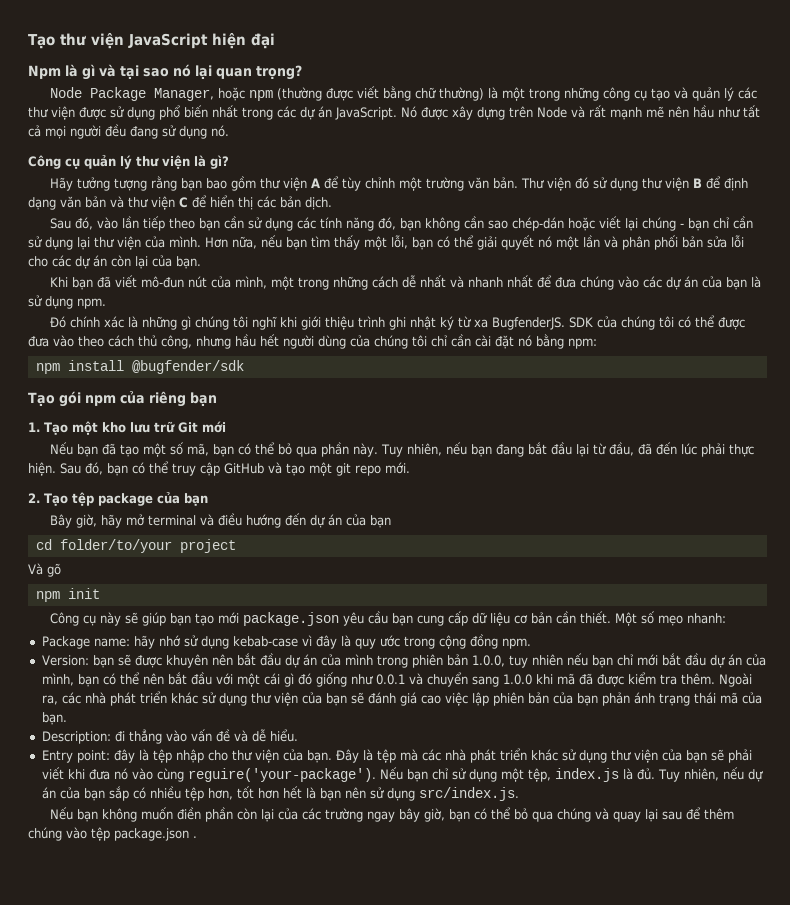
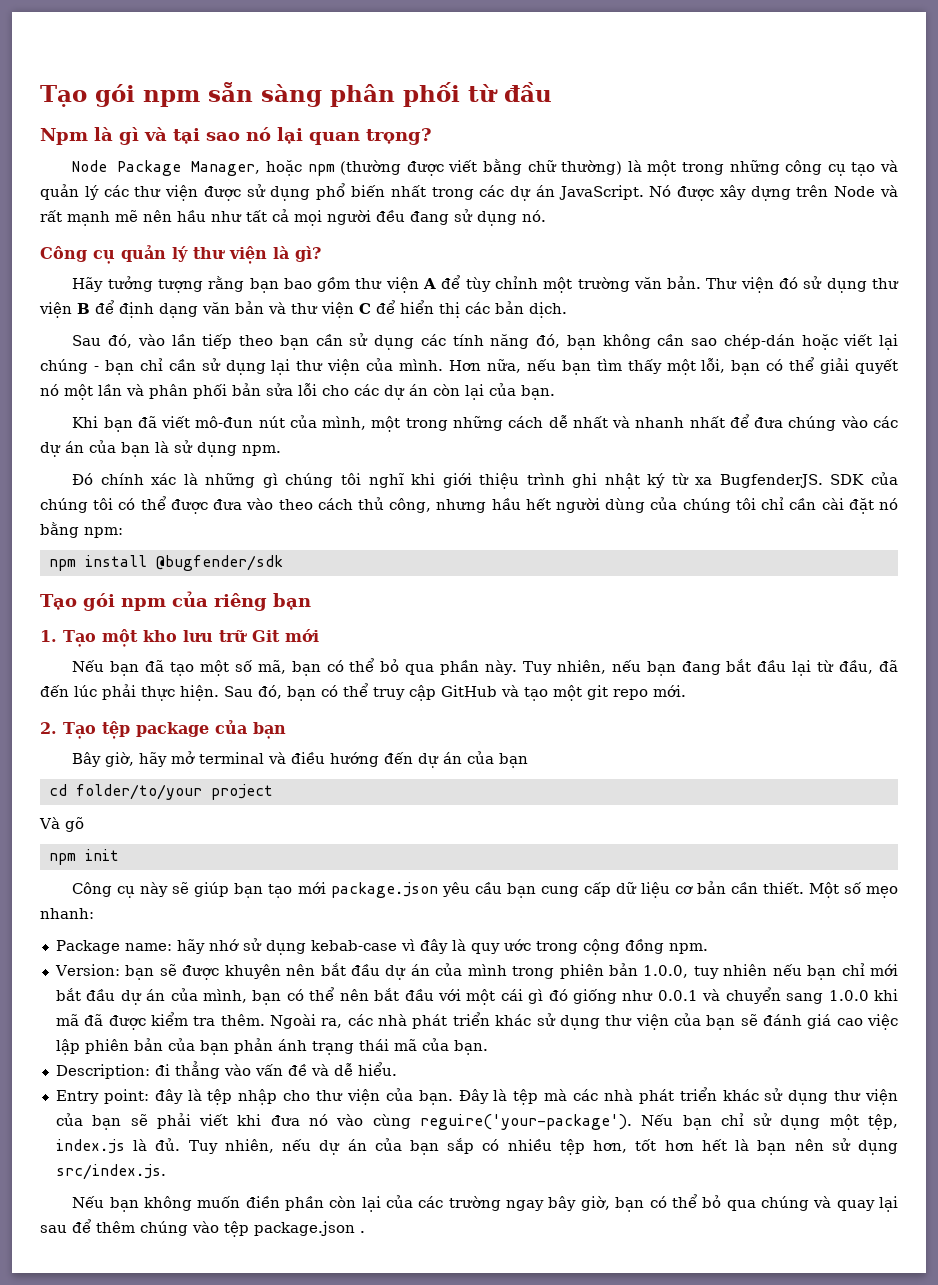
- Tạo thư viện JavaScript hiện đại
+ Tạo gói npm sẵn sàng phân phối từ đầu

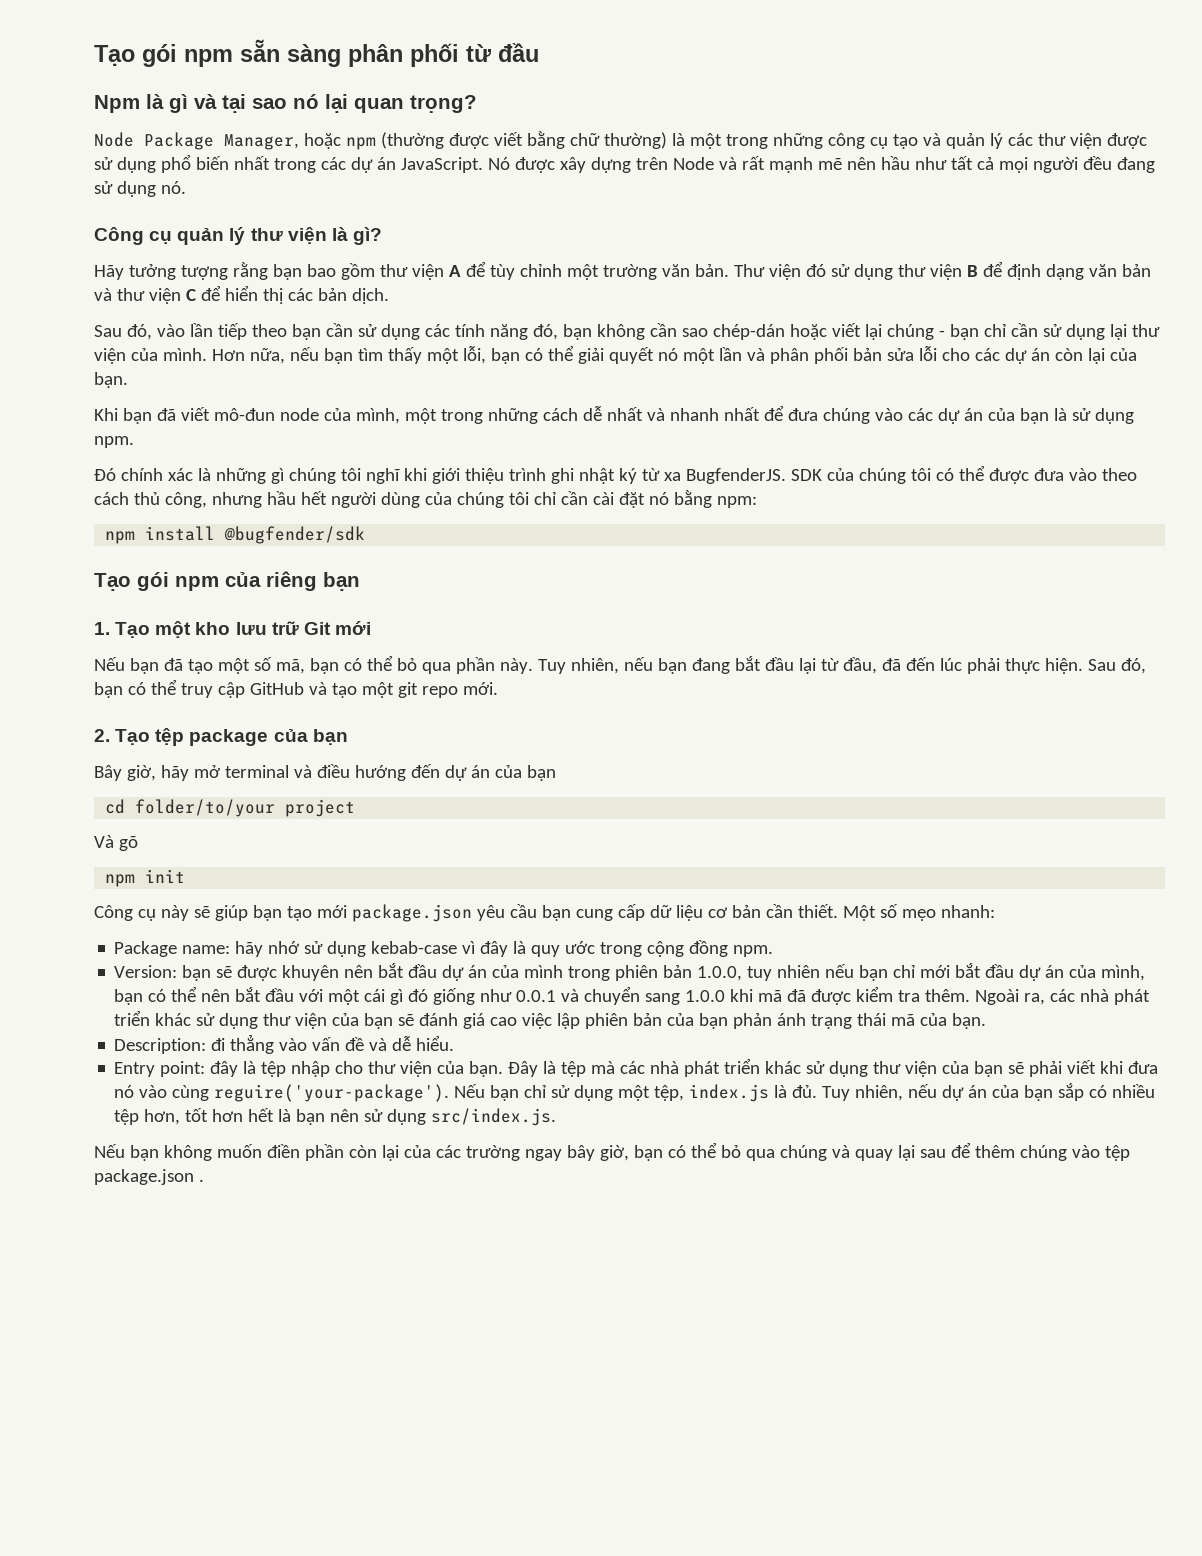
- Khi bạn đã viết mô-đun nút của mình, một trong những cách dễ nhất và nhanh nhất để đưa chúng vào các dự án của bạn là sử dụng npm.
+ Khi bạn đã viết mô-đun node của mình, một trong những cách dễ nhất và nhanh nhất để đưa chúng vào các dự án của bạn là sử dụng npm.

